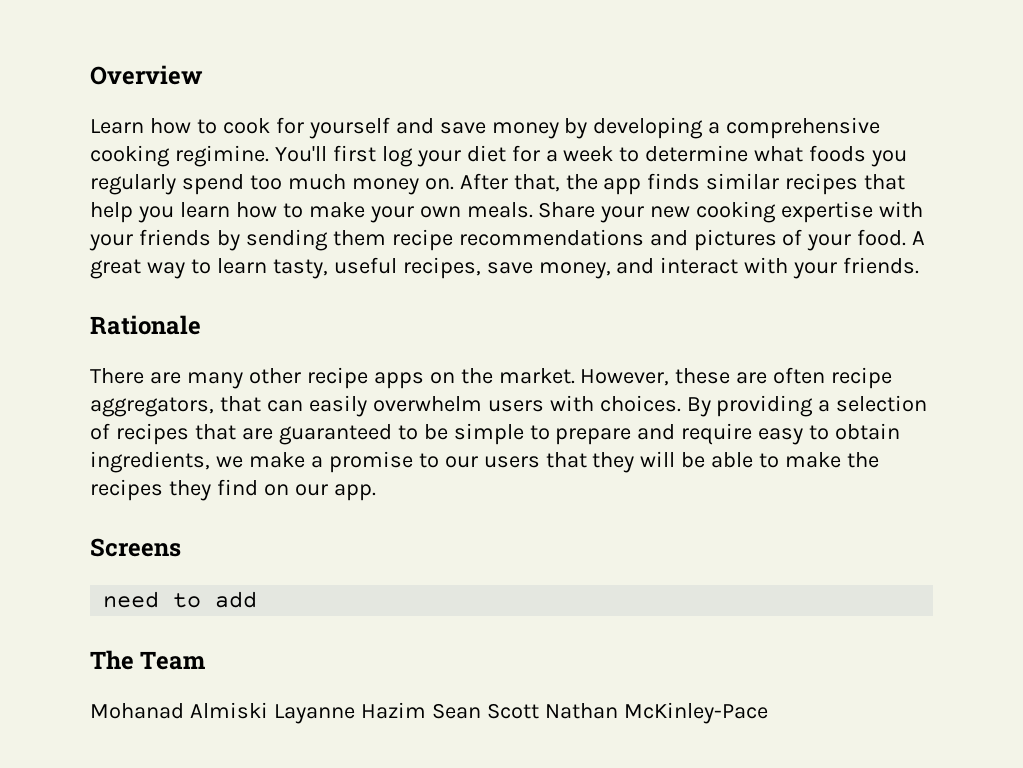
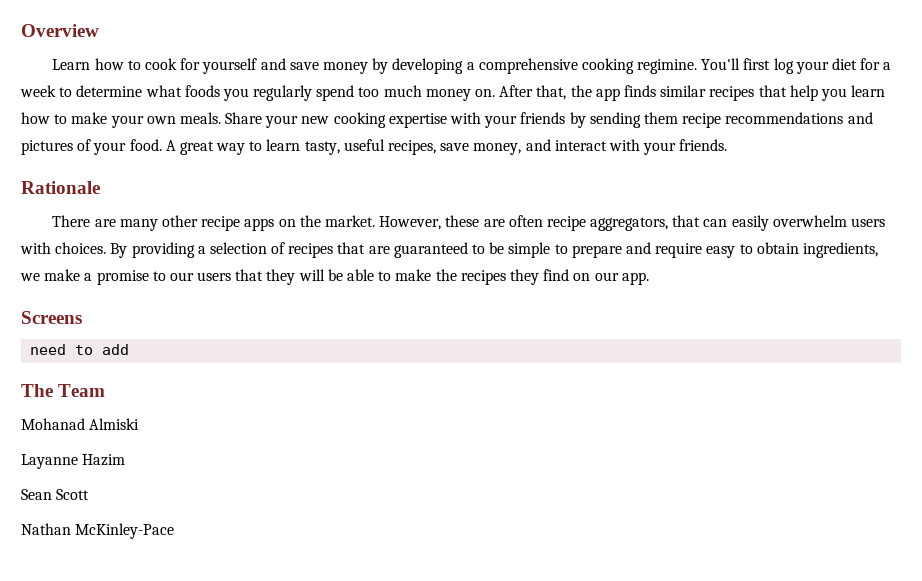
- Mohanad Almiski Layanne Hazim Sean Scott Nathan McKinley-Pace
+ Mohanad Almiski
+ Layanne Hazim
+ Sean Scott
+ Nathan McKinley-Pace

